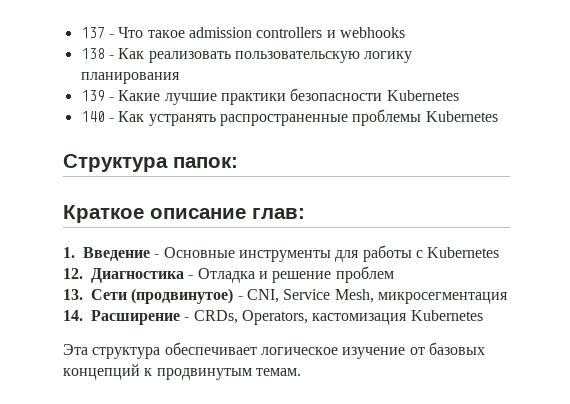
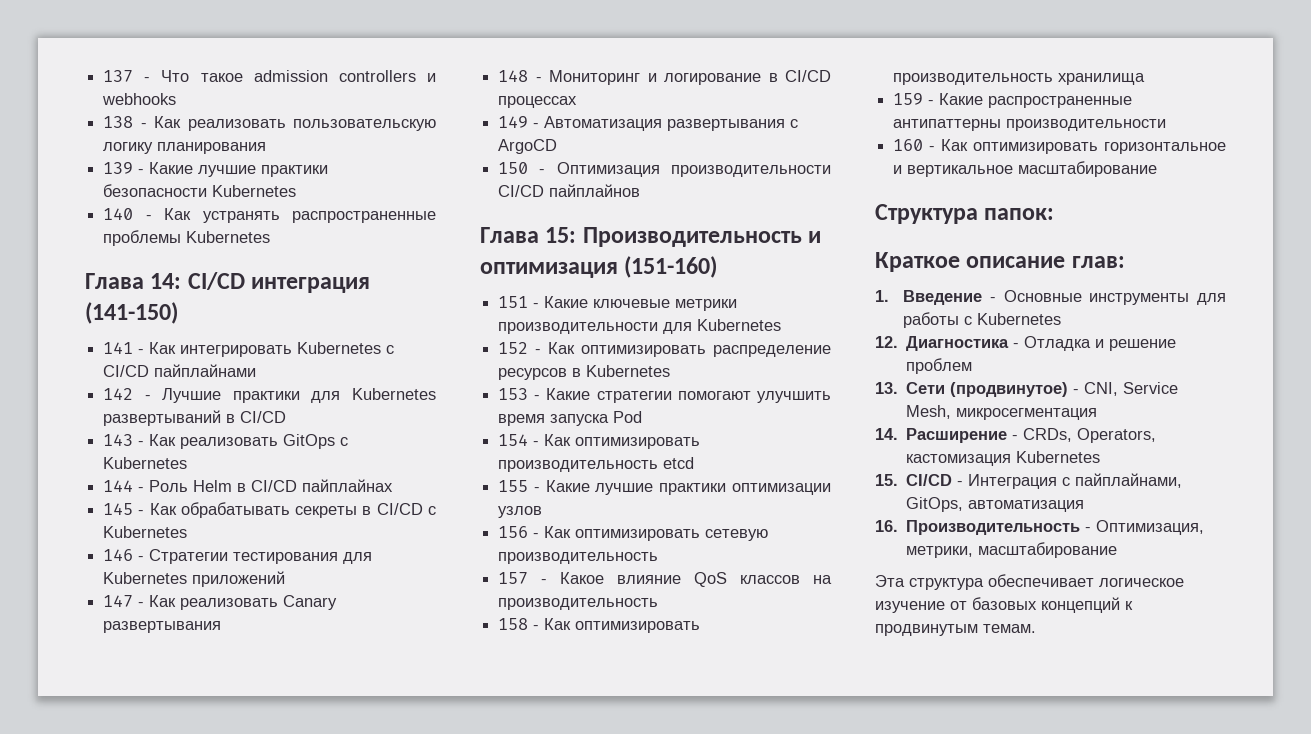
+ Глава 14: CI/CD интеграция (141-150)
+ 141 - Как интегрировать Kubernetes с CI/CD пайплайнами
+ 142 - Лучшие практики для Kubernetes развертываний в CI/CD
+ 143 - Как реализовать GitOps с Kubernetes
+ 144 - Роль Helm в CI/CD пайплайнах
+ 145 - Как обрабатывать секреты в CI/CD с Kubernetes
+ 146 - Стратегии тестирования для Kubernetes приложений
+ 147 - Как реализовать Canary развертывания
+ 148 - Мониторинг и логирование в CI/CD процессах
+ 149 - Автоматизация развертывания с ArgoCD
+ 150 - Оптимизация производительности CI/CD пайплайнов
+ Глава 15: Производительность и оптимизация (151-160)
+ 151 - Какие ключевые метрики производительности для Kubernetes
+ 152 - Как оптимизировать распределение ресурсов в Kubernetes
+ 153 - Какие стратегии помогают улучшить время запуска Pod
+ 154 - Как оптимизировать производительность etcd
+ 155 - Какие лучшие практики оптимизации узлов
+ 156 - Как оптимизировать сетевую производительность
+ 157 - Какое влияние QoS классов на производительность
+ 158 - Как оптимизировать производительность хранилища
+ 159 - Какие распространенные антипаттерны производительности
+ 160 - Как оптимизировать горизонтальное и вертикальное масштабирование
+ 15. CI/CD - Интеграция с пайплайнами, GitOps, автоматизация
+ 16. Производительность - Оптимизация, метрики, масштабирование

